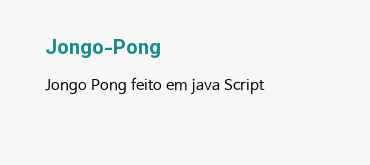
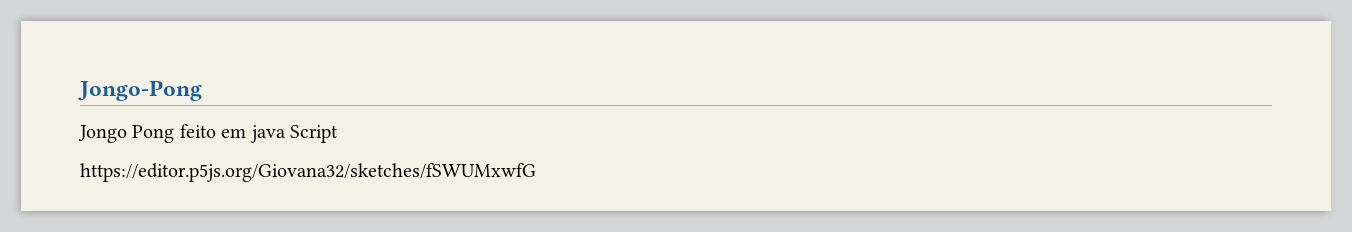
+ https://editor.p5js.org/Giovana32/sketches/fSWUMxwfG

